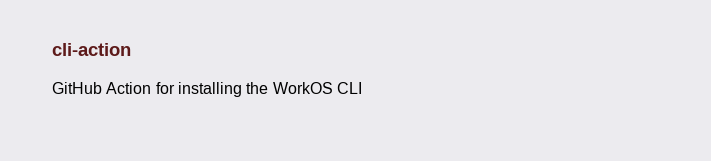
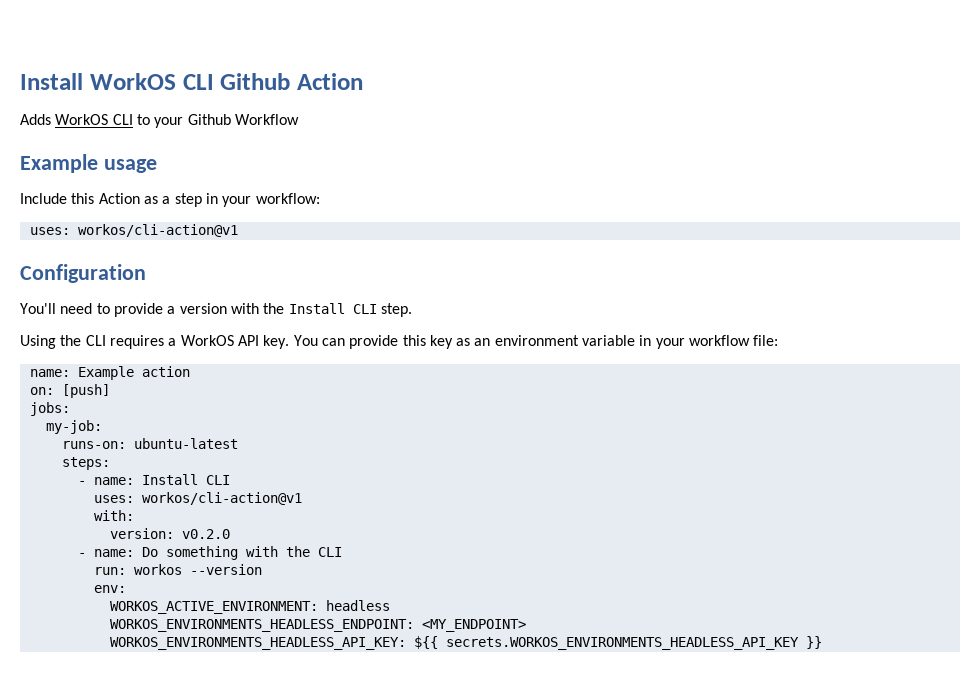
- cli-action
- GitHub Action for installing the WorkOS CLI
+ Install WorkOS CLI Github Action
+ Adds WorkOS CLI to your Github Workflow
+ Example usage
+ Include this Action as a step in your workflow:
+ uses: workos/cli-action@v1
+ Configuration
+ You'll need to provide a version with the Install CLI step.
+ Using the CLI requires a WorkOS API key. You can provide this key as an environment variable in your workflow file:
+ name: Example action
+ on: [push]
+ jobs:
+ my-job:
+ runs-on: ubuntu-latest
+ steps:
+ - name: Install CLI
+ uses: workos/cli-action@v1
+ with:
+ version: v0.2.0
+ - name: Do something with the CLI
+ run: workos --version
+ env:
+ WORKOS_ACTIVE_ENVIRONMENT: headless
+ WORKOS_ENVIRONMENTS_HEADLESS_ENDPOINT: <MY_ENDPOINT>
+ WORKOS_ENVIRONMENTS_HEADLESS_API_KEY: ${{ secrets.WORKOS_ENVIRONMENTS_HEADLESS_API_KEY }}

